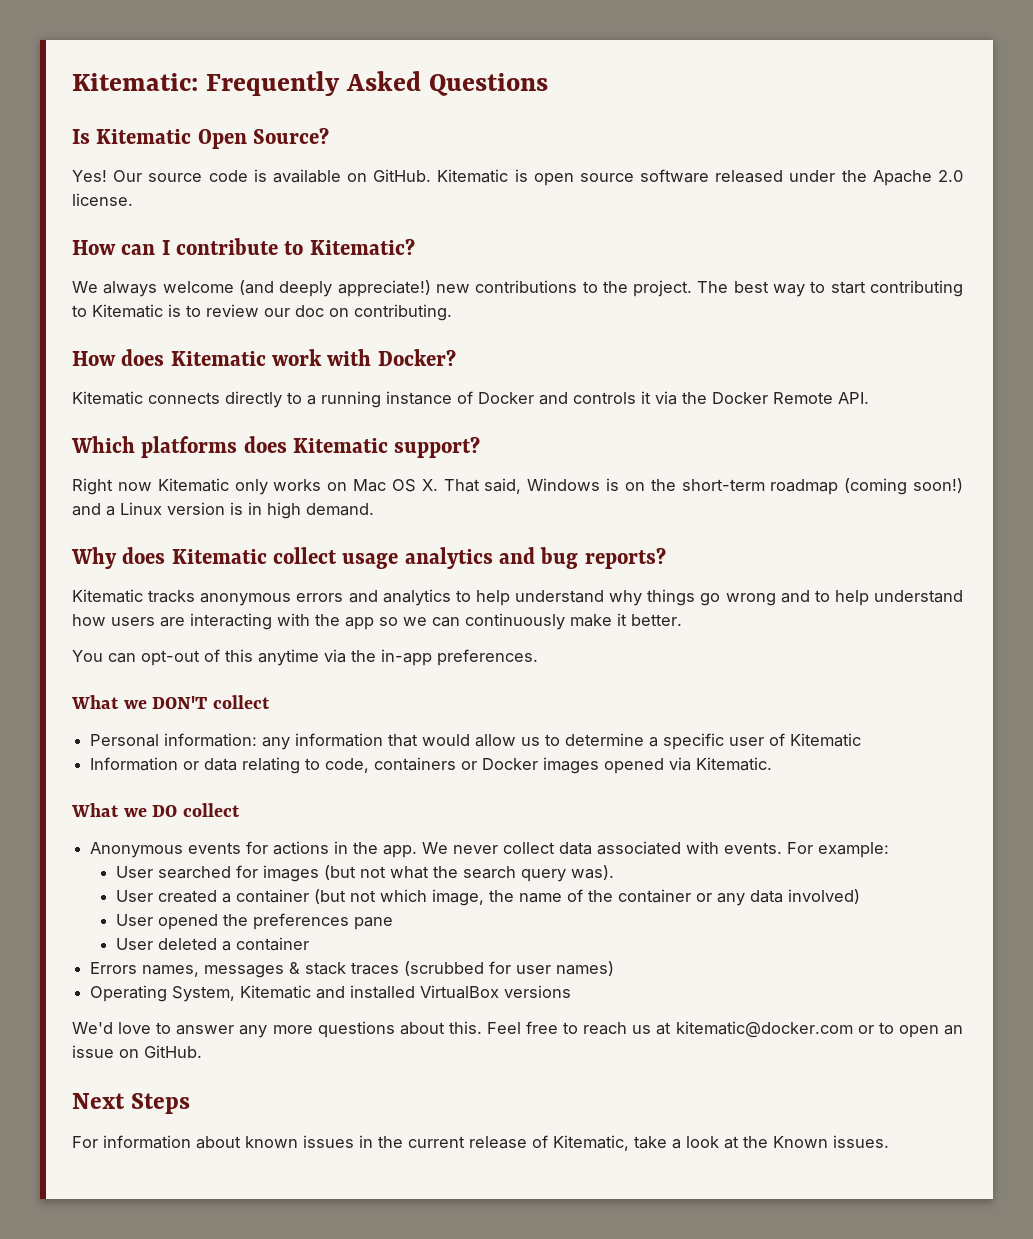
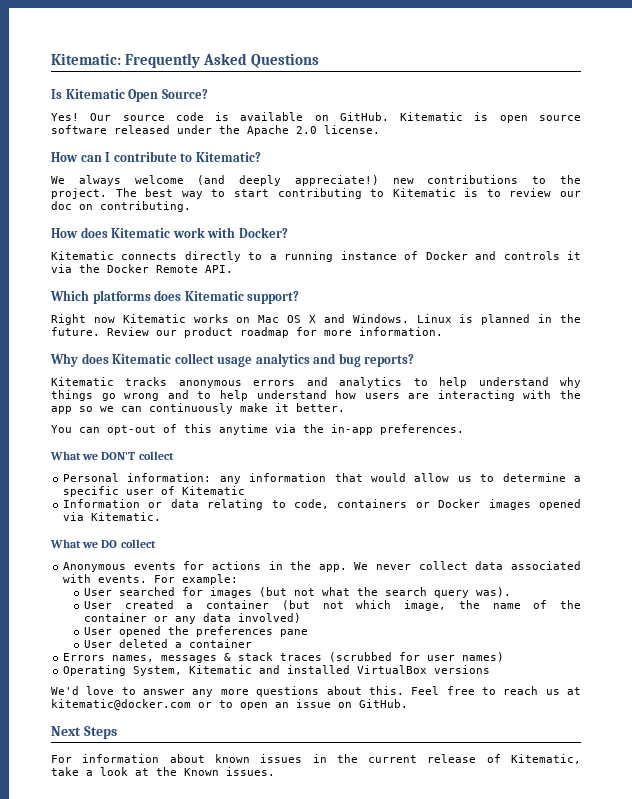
- Right now Kitematic only works on Mac OS X. That said, Windows is on the short-term roadmap (coming soon!) and a Linux version is in high demand.
+ Right now Kitematic works on Mac OS X and Windows. Linux is planned in the future. Review our product roadmap for more information.

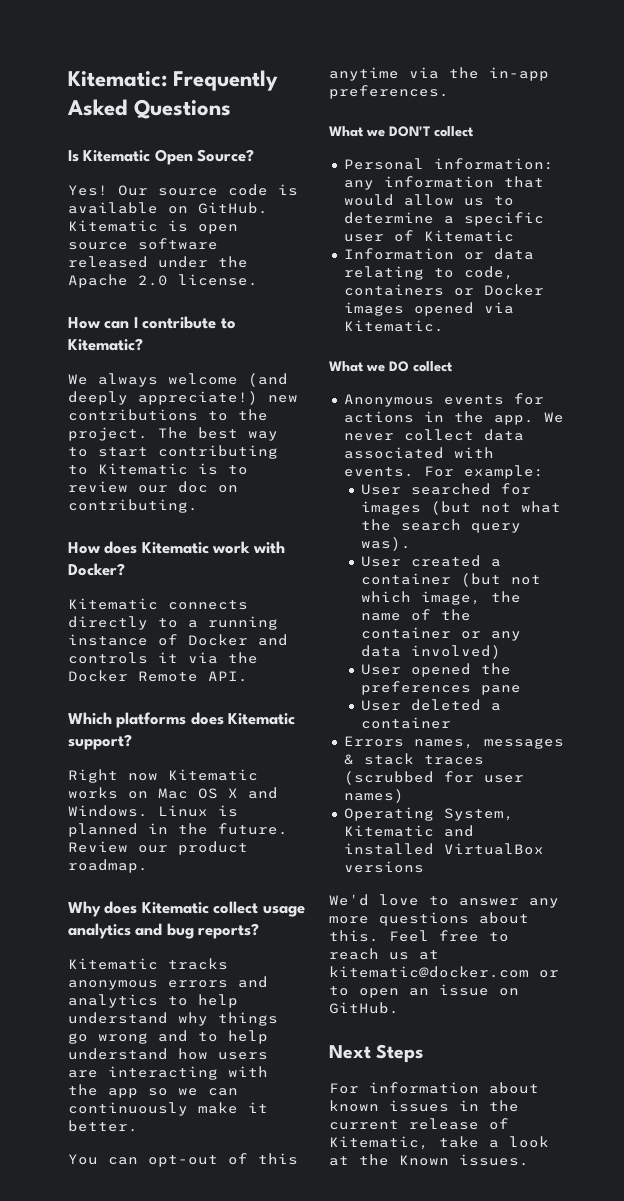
- Review our product roadmap for more information.
+ Review our product roadmap.

